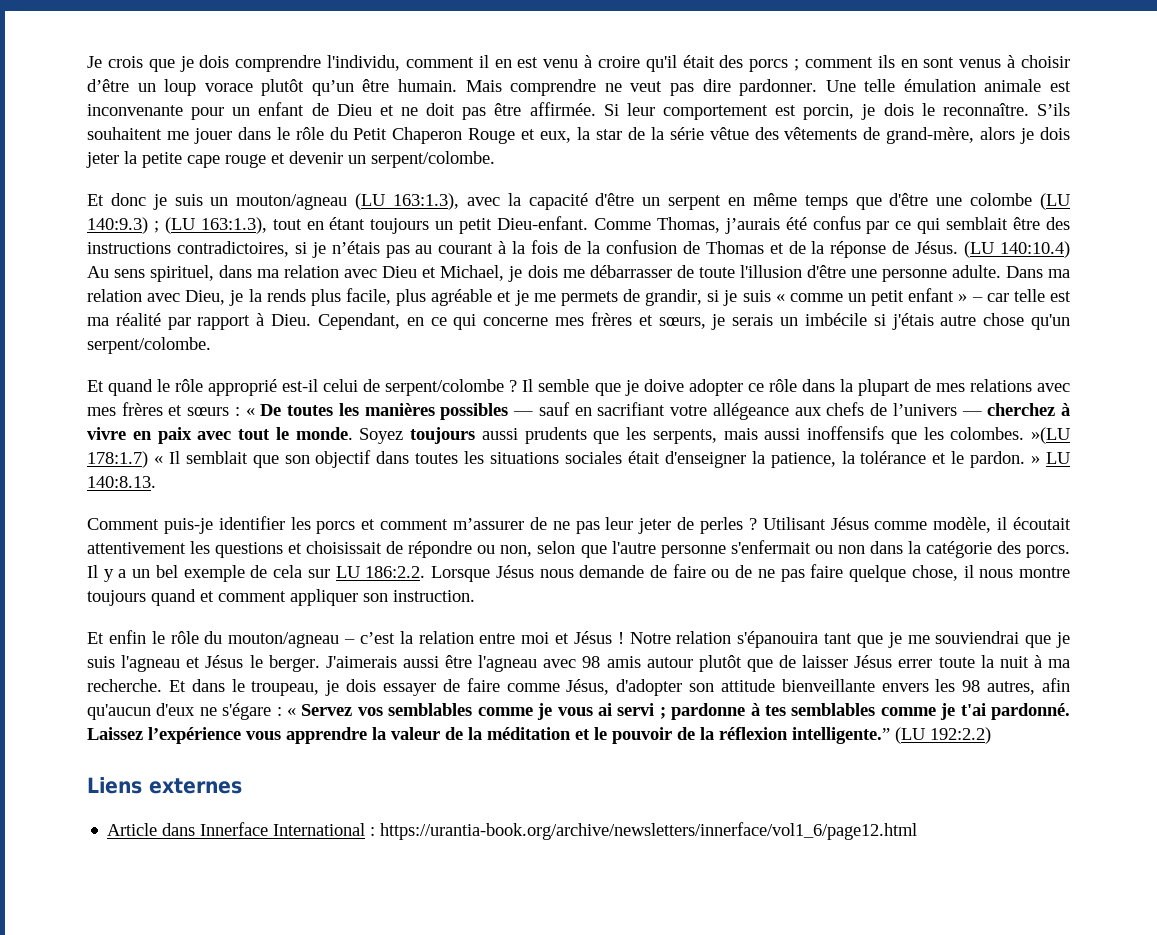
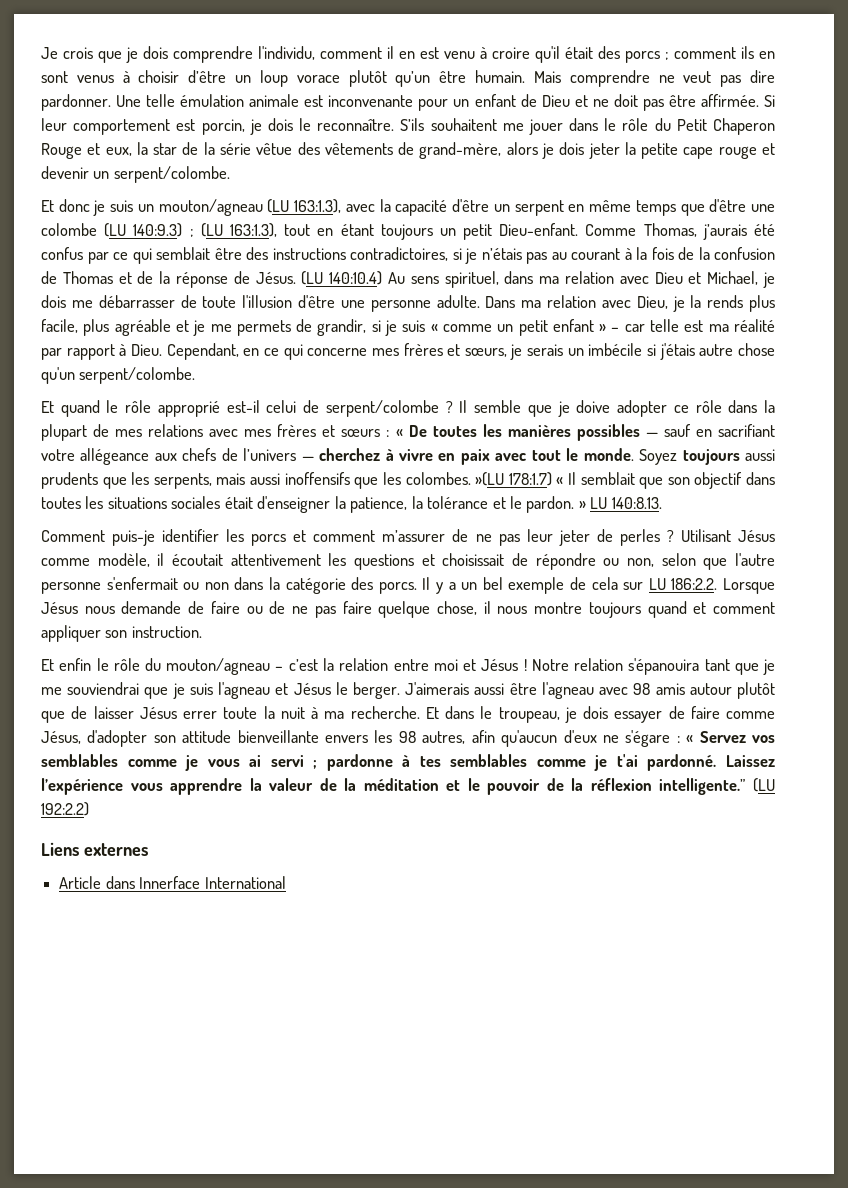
- Article dans Innerface International : https://urantia-book.org/archive/newsletters/innerface/vol1_6/page12.html
+ Article dans Innerface International

